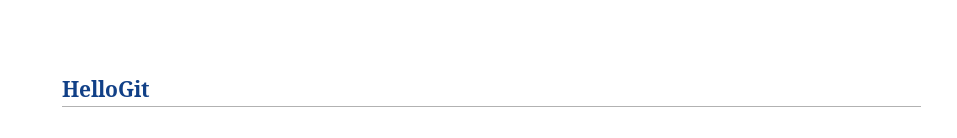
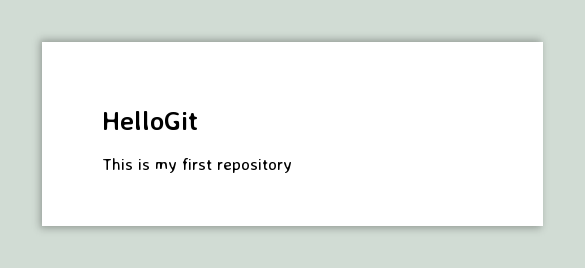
+ This is my first repository

